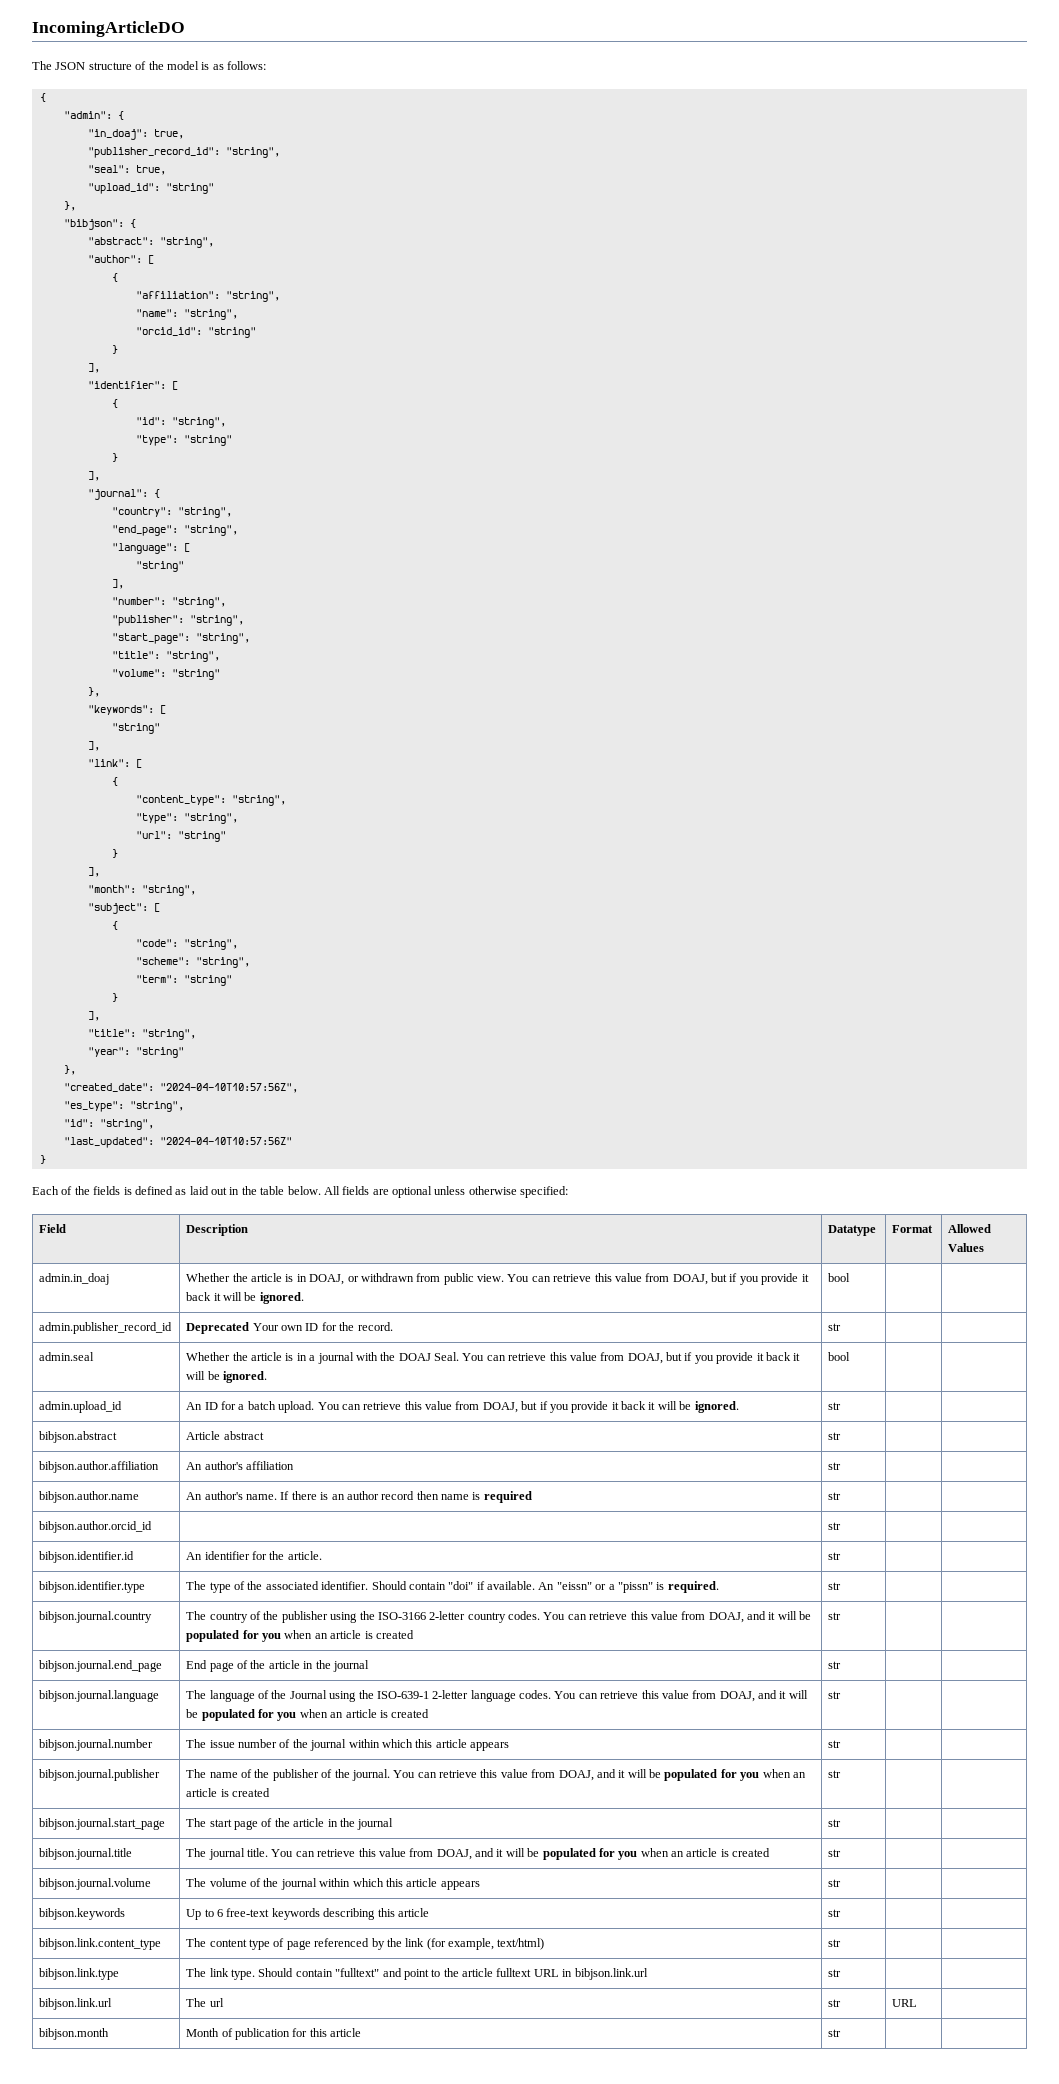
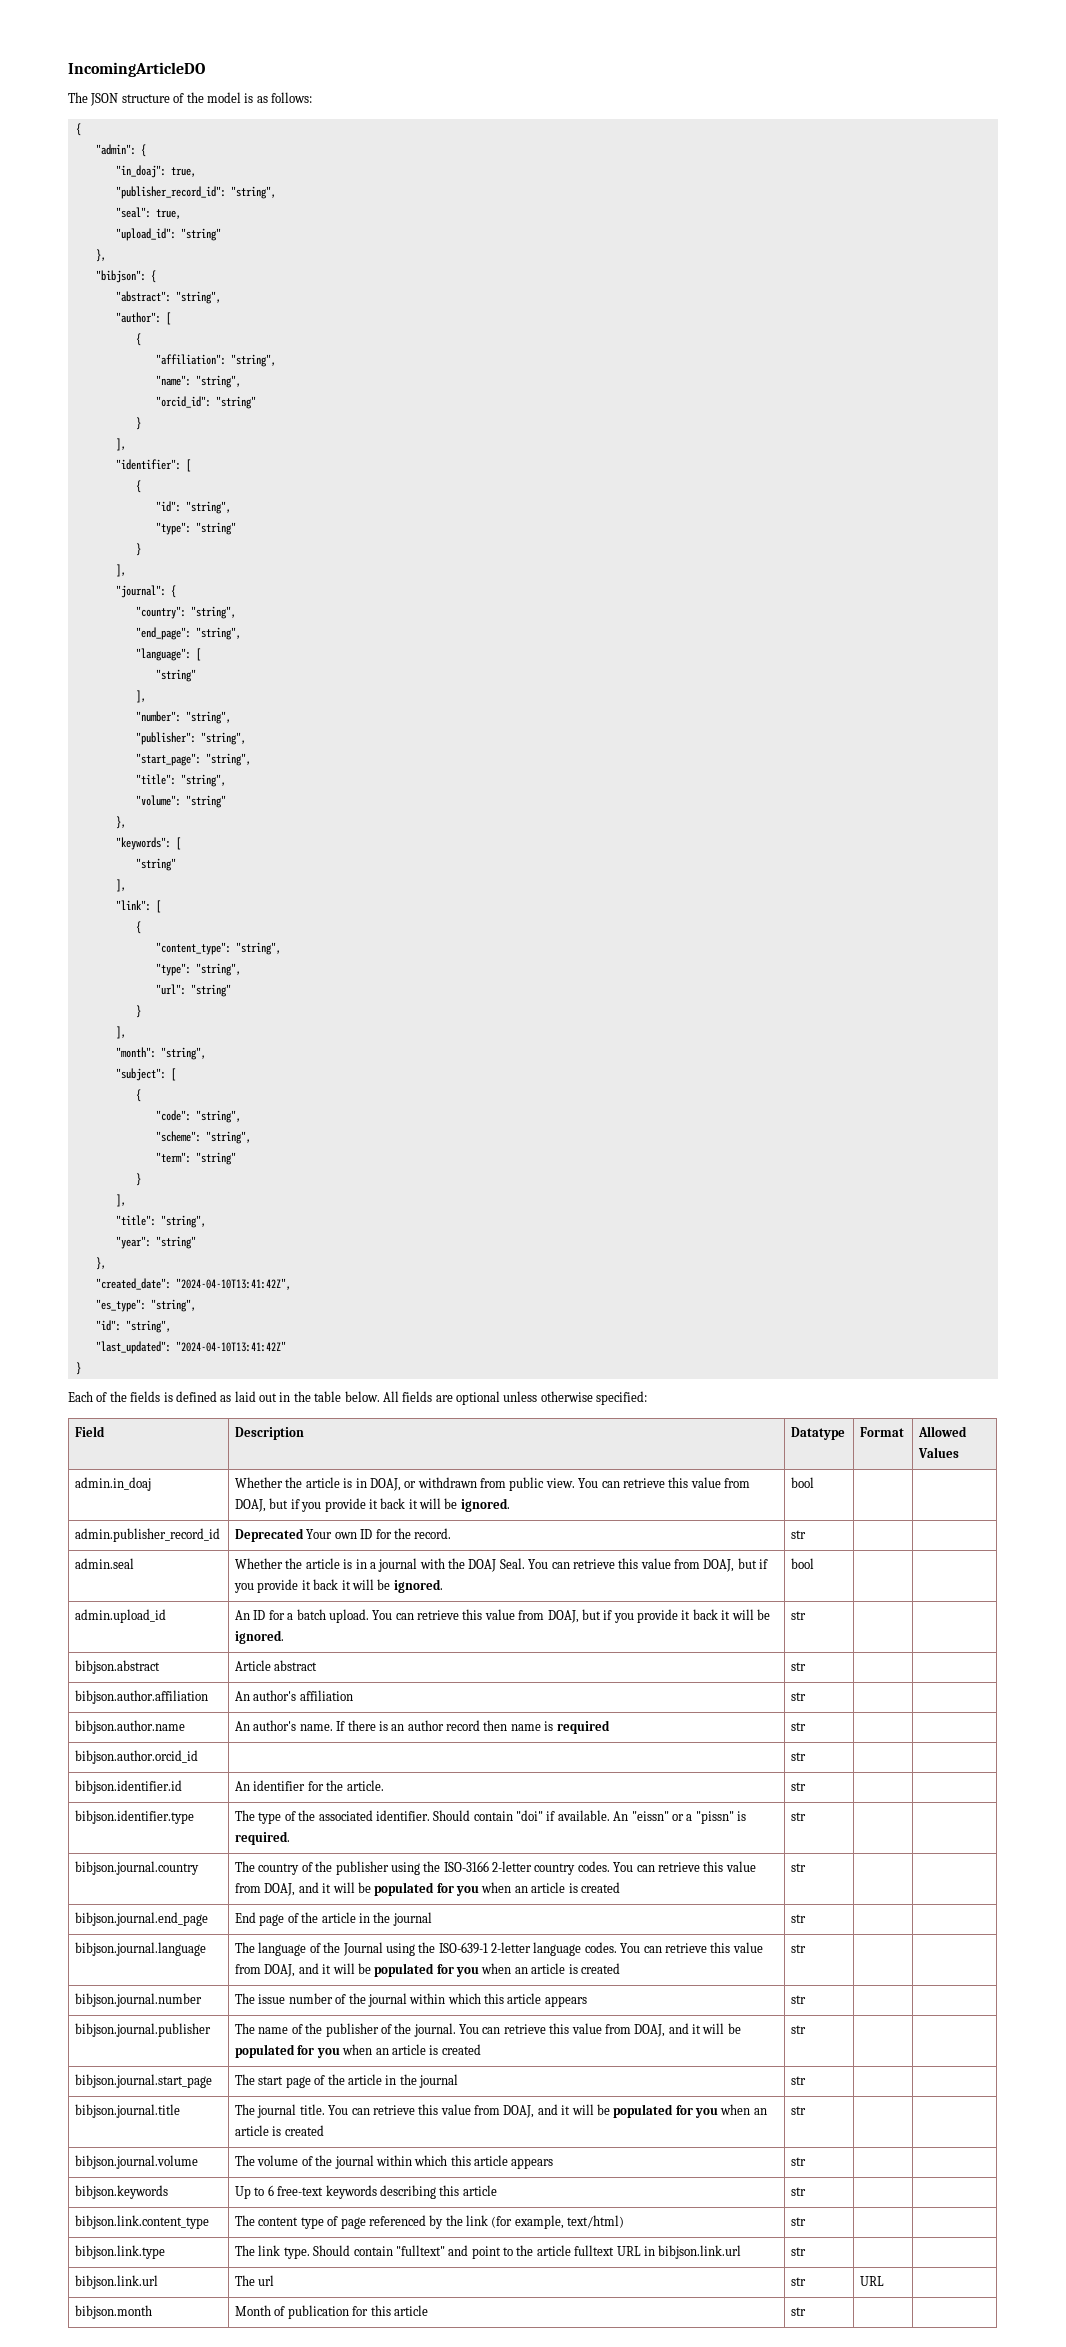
- "created_date": "2024-04-10T10:57:56Z",
+ "created_date": "2024-04-10T13:41:42Z",
- "last_updated": "2024-04-10T10:57:56Z"
+ "last_updated": "2024-04-10T13:41:42Z"

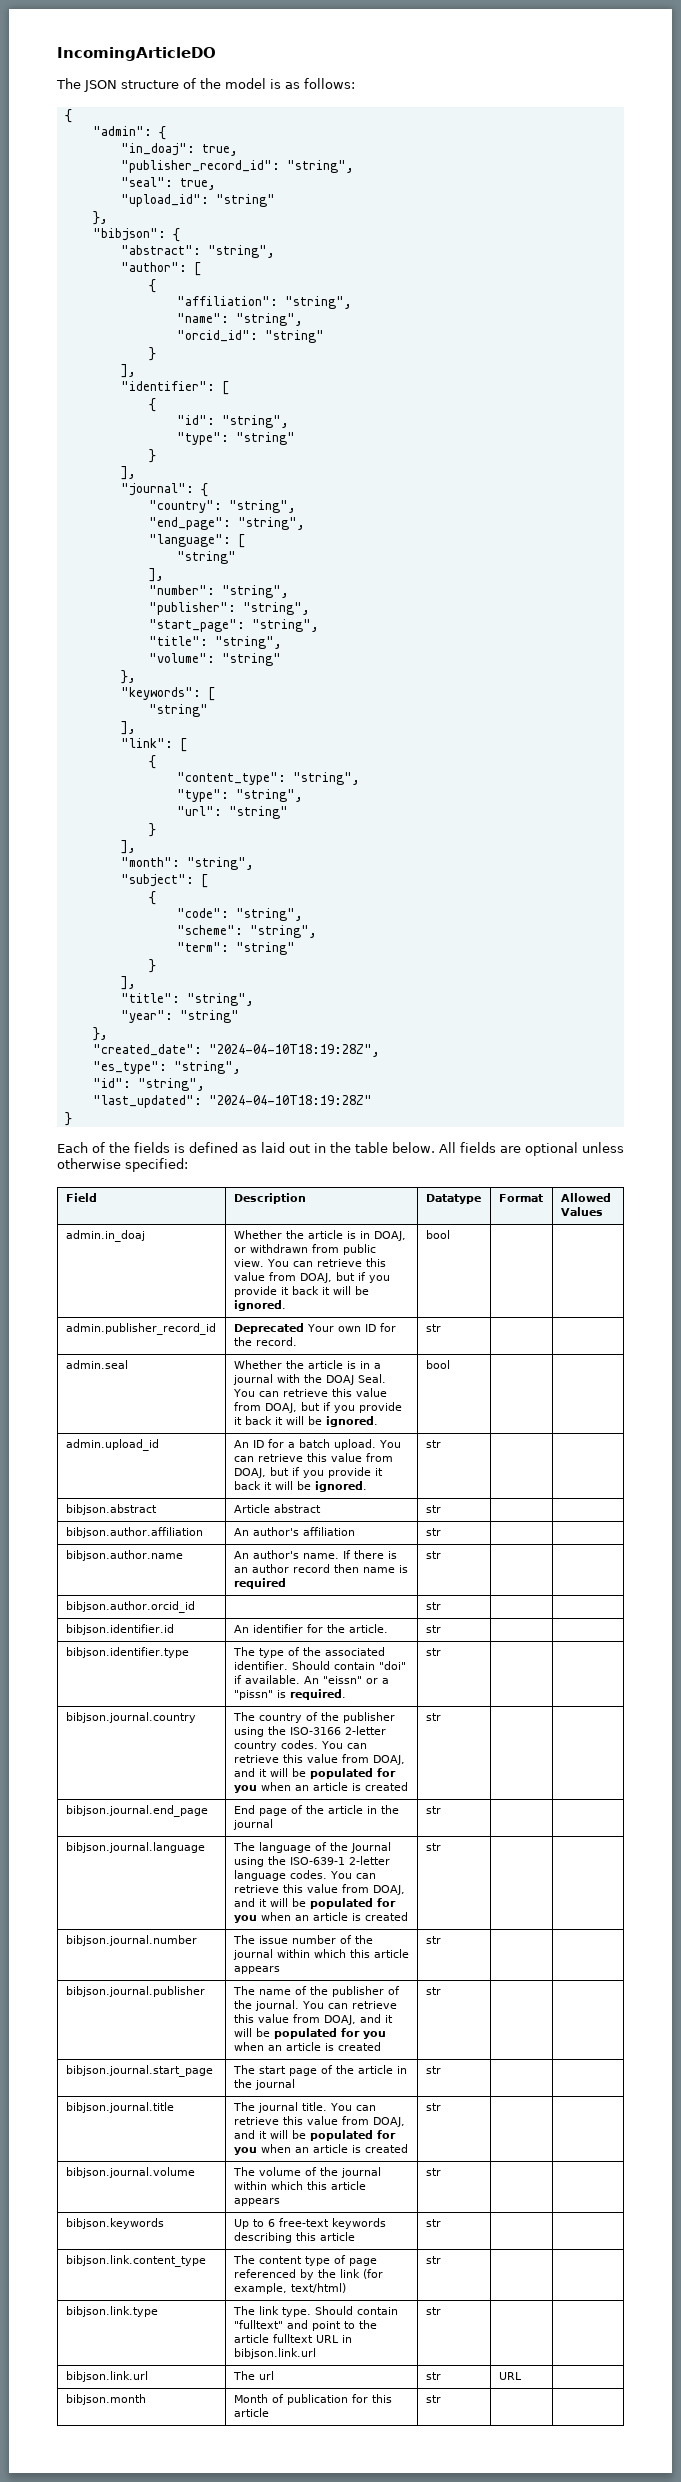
- "created_date": "2024-04-10T13:41:42Z",
+ "created_date": "2024-04-10T18:19:28Z",
- "last_updated": "2024-04-10T13:41:42Z"
+ "last_updated": "2024-04-10T18:19:28Z"

